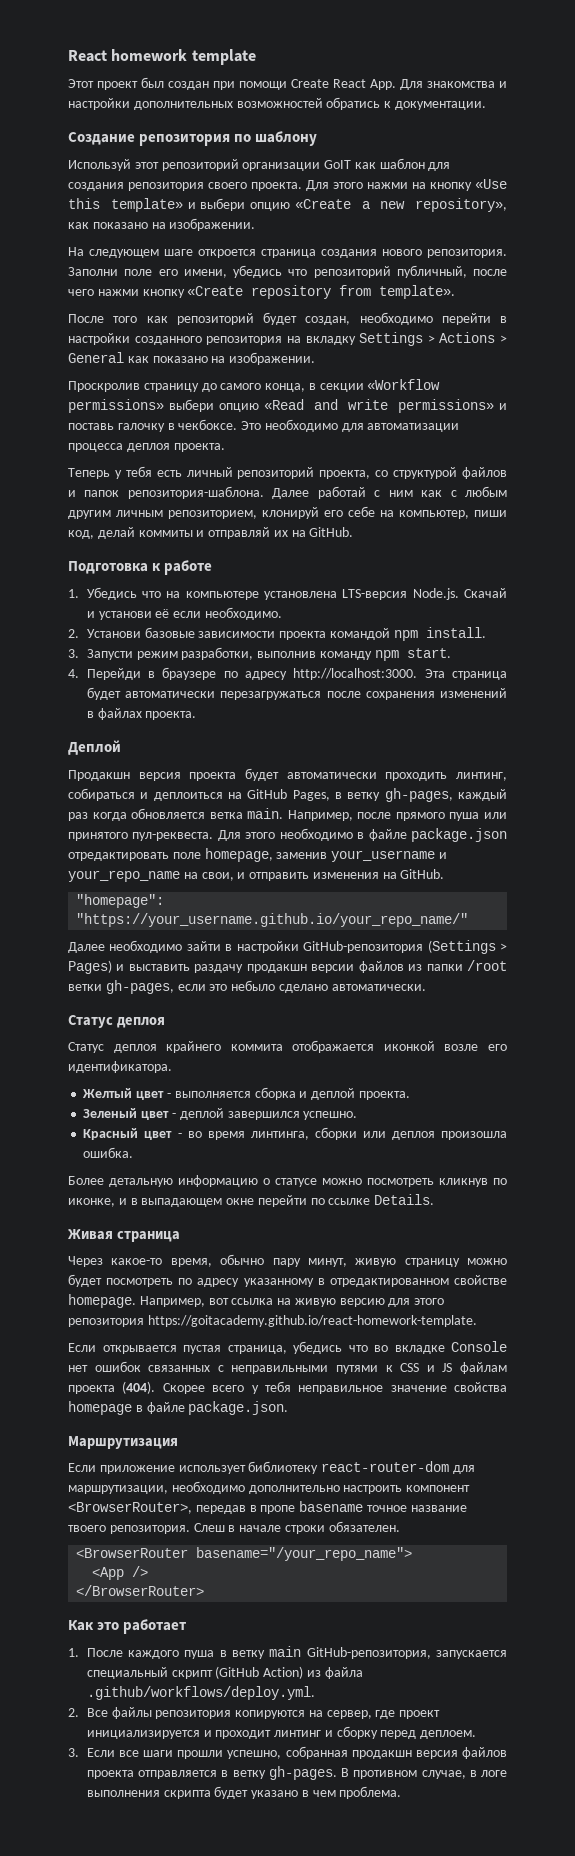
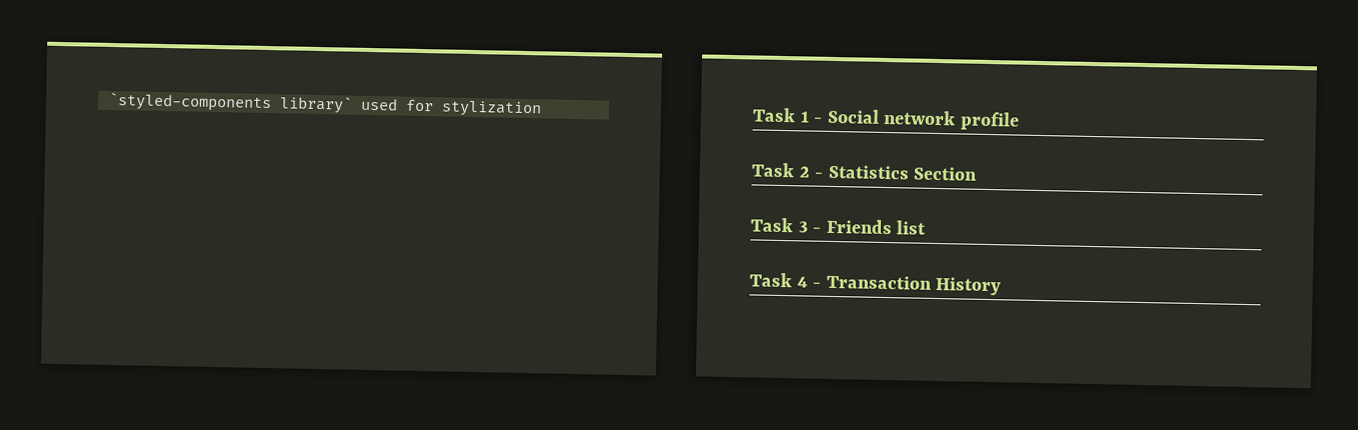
- React homework template
- Этот проект был создан при помощи Create React App. Для знакомства и настройки дополнительных возможностей обратись к документации.
- Создание репозитория по шаблону
- Используй этот репозиторий организации GoIT как шаблон для создания репозитория своего проекта. Для этого нажми на кнопку «Use this template» и выбери опцию «Create a new repository», как показано на изображении.
- На следующем шаге откроется страница создания нового репозитория. Заполни поле его имени, убедись что репозиторий публичный, после чего нажми кнопку «Create repository from template».
- После того как репозиторий будет создан, необходимо перейти в настройки созданного репозитория на вкладку Settings > Actions > General как показано на изображении.
- Проскролив страницу до самого конца, в секции «Workflow permissions» выбери опцию «Read and write permissions» и поставь галочку в чекбоксе. Это необходимо для автоматизации процесса деплоя проекта.
- Теперь у тебя есть личный репозиторий проекта, со структурой файлов и папок репозитория-шаблона. Далее работай с ним как с любым другим личным репозиторием, клонируй его себе на компьютер, пиши код, делай коммиты и отправляй их на GitHub.
- Подготовка к работе
- 1. Убедись что на компьютере установлена LTS-версия Node.js. Скачай и установи её если необходимо.
- 2. Установи базовые зависимости проекта командой npm install.
- 3. Запусти режим разработки, выполнив команду npm start.
- 4. Перейди в браузере по адресу http://localhost:3000. Эта страница будет автоматически перезагружаться после сохранения изменений в файлах проекта.
- Деплой
- Продакшн версия проекта будет автоматически проходить линтинг, собираться и деплоиться на GitHub Pages, в ветку gh-pages, каждый раз когда обновляется ветка main. Например, после прямого пуша или принятого пул-реквеста. Для этого необходимо в файле package.json отредактировать поле homepage, заменив your_username и your_repo_name на свои, и отправить изменения на GitHub.
- "homepage": "https://your_username.github.io/your_repo_name/"
- Далее необходимо зайти в настройки GitHub-репозитория (Settings > Pages) и выставить раздачу продакшн версии файлов из папки /root ветки gh-pages, если это небыло сделано автоматически.
- Статус деплоя
- Статус деплоя крайнего коммита отображается иконкой возле его идентификатора.
- Желтый цвет - выполняется сборка и деплой проекта.
- Зеленый цвет - деплой завершился успешно.
- Красный цвет - во время линтинга, сборки или деплоя произошла ошибка.
- Более детальную информацию о статусе можно посмотреть кликнув по иконке, и в выпадающем окне перейти по ссылке Details.
- Живая страница
- Через какое-то время, обычно пару минут, живую страницу можно будет посмотреть по адресу указанному в отредактированном свойстве homepage. Например, вот ссылка на живую версию для этого репозитория https://goitacademy.github.io/react-homework-template.
- Если открывается пустая страница, убедись что во вкладке Console нет ошибок связанных с неправильными путями к CSS и JS файлам проекта (404). Скорее всего у тебя неправильное значение свойства homepage в файле package.json.
- Маршрутизация
- Если приложение использует библиотеку react-router-dom для маршрутизации, необходимо дополнительно настроить компонент <BrowserRouter>, передав в пропе basename точное название твоего репозитория. Слеш в начале строки обязателен.
- <BrowserRouter basename="/your_repo_name">
- <App />
- </BrowserRouter>
- Как это работает
- 1. После каждого пуша в ветку main GitHub-репозитория, запускается специальный скрипт (GitHub Action) из файла .github/workflows/deploy.yml.
- 2. Все файлы репозитория копируются на сервер, где проект инициализируется и проходит линтинг и сборку перед деплоем.
- 3. Если все шаги прошли успешно, собранная продакшн версия файлов проекта отправляется в ветку gh-pages. В противном случае, в логе выполнения скрипта будет указано в чем проблема.
+ `styled-components library` used for stylization
+ Task 1 - Social network profile
+ Task 2 - Statistics Section
+ Task 3 - Friends list
+ Task 4 - Transaction History

